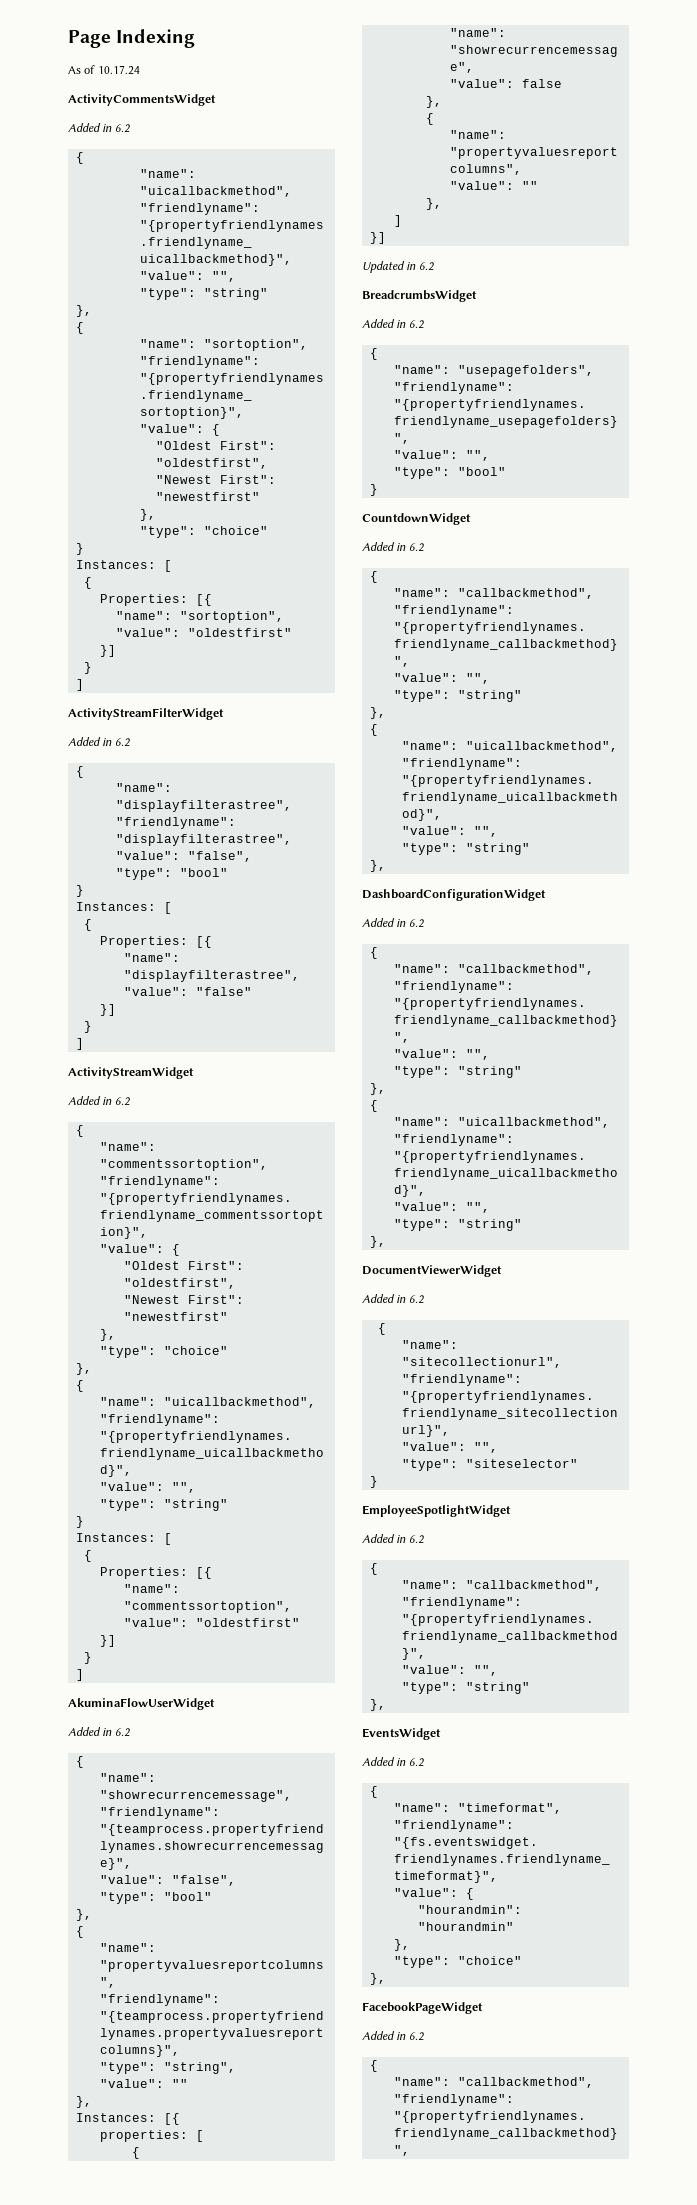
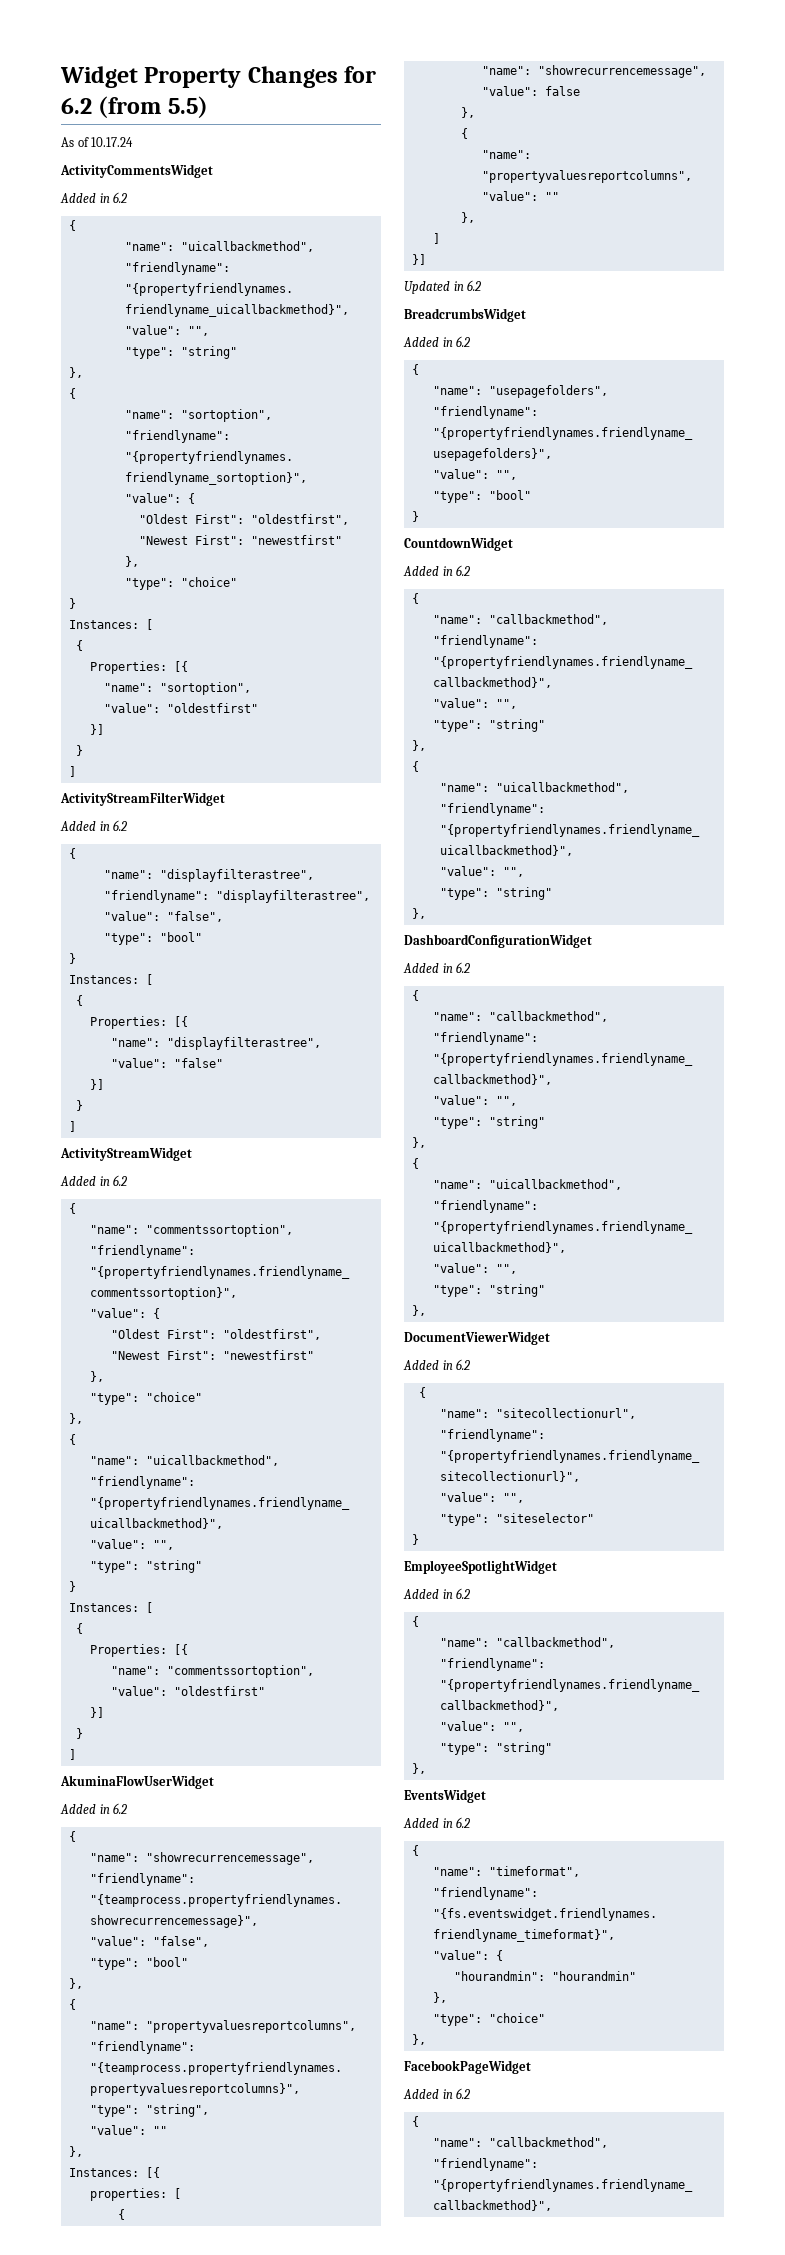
- Page Indexing
+ Widget Property Changes for 6.2 (from 5.5)

